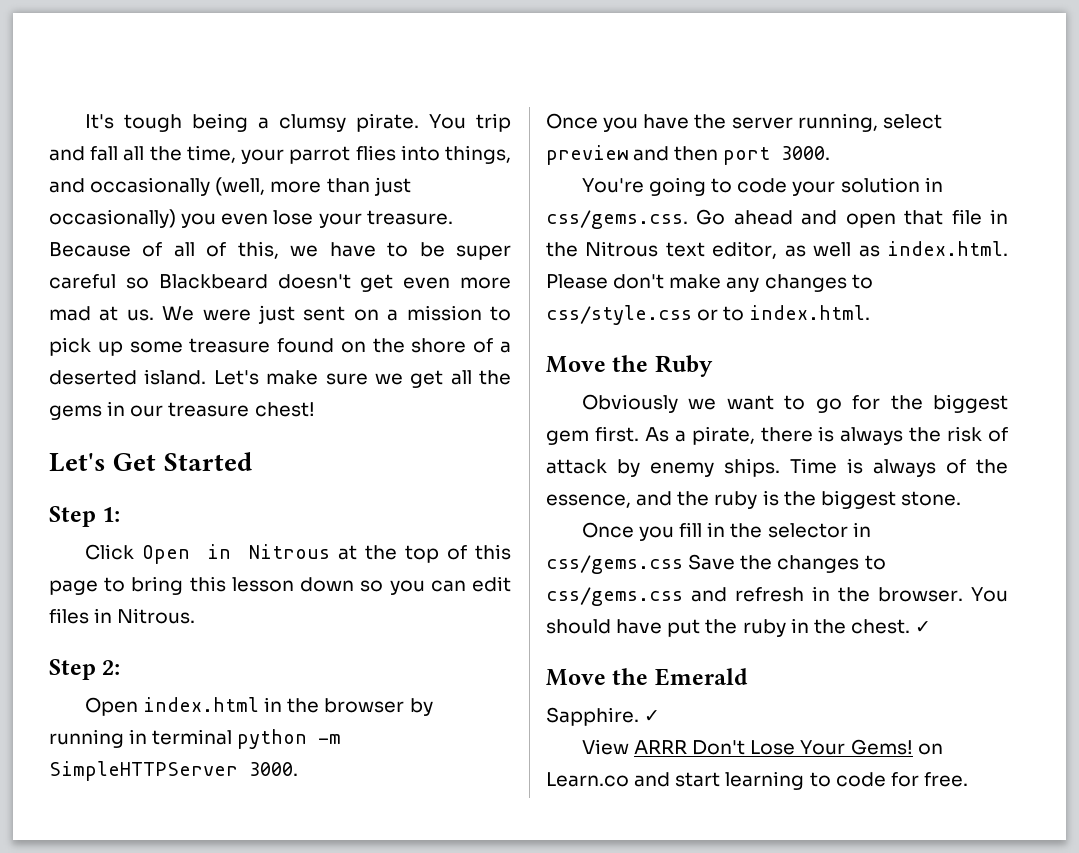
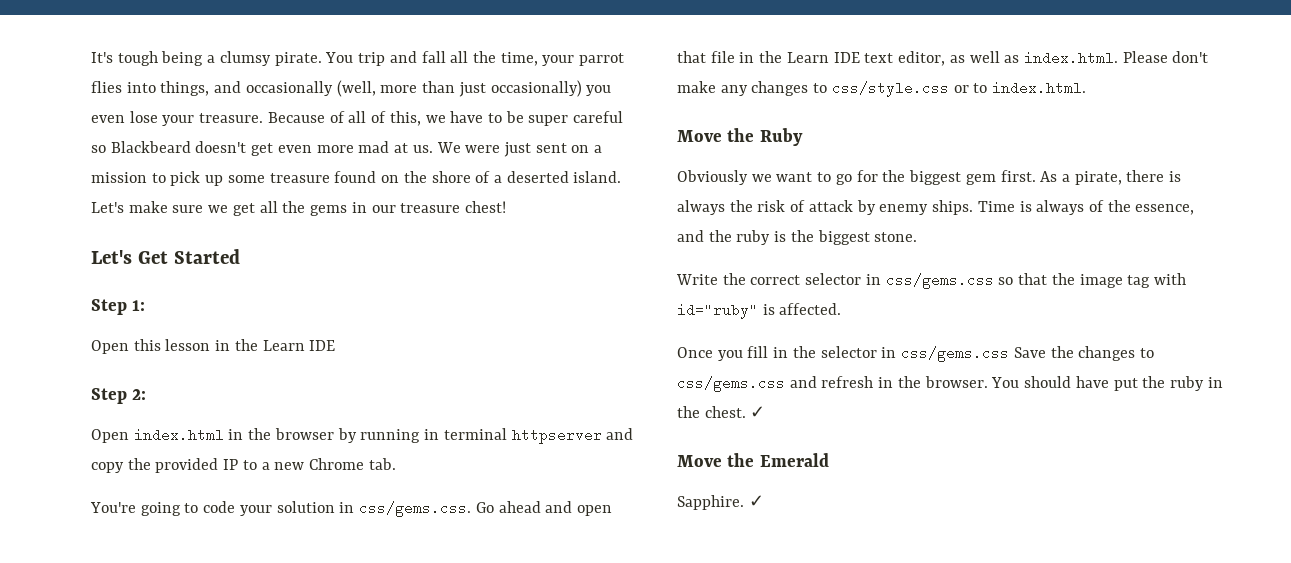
- Click Open in Nitrous at the top of this page to bring this lesson down so you can edit files in Nitrous.
+ Open this lesson in the Learn IDE
- Open index.html in the browser by running in terminal python -m SimpleHTTPServer 3000.
- Once you have the server running, select preview and then port 3000.
+ Open index.html in the browser by running in terminal httpserver and copy the provided IP to a new Chrome tab.
- You're going to code your solution in css/gems.css. Go ahead and open that file in the Nitrous text editor, as well as index.html. Please don't make any changes to css/style.css or to index.html.
+ You're going to code your solution in css/gems.css. Go ahead and open that file in the Learn IDE text editor, as well as index.html. Please don't make any changes to css/style.css or to index.html.
+ Write the correct selector in css/gems.css so that the image tag with id="ruby" is affected.
- View ARRR Don't Lose Your Gems! on Learn.co and start learning to code for free.

